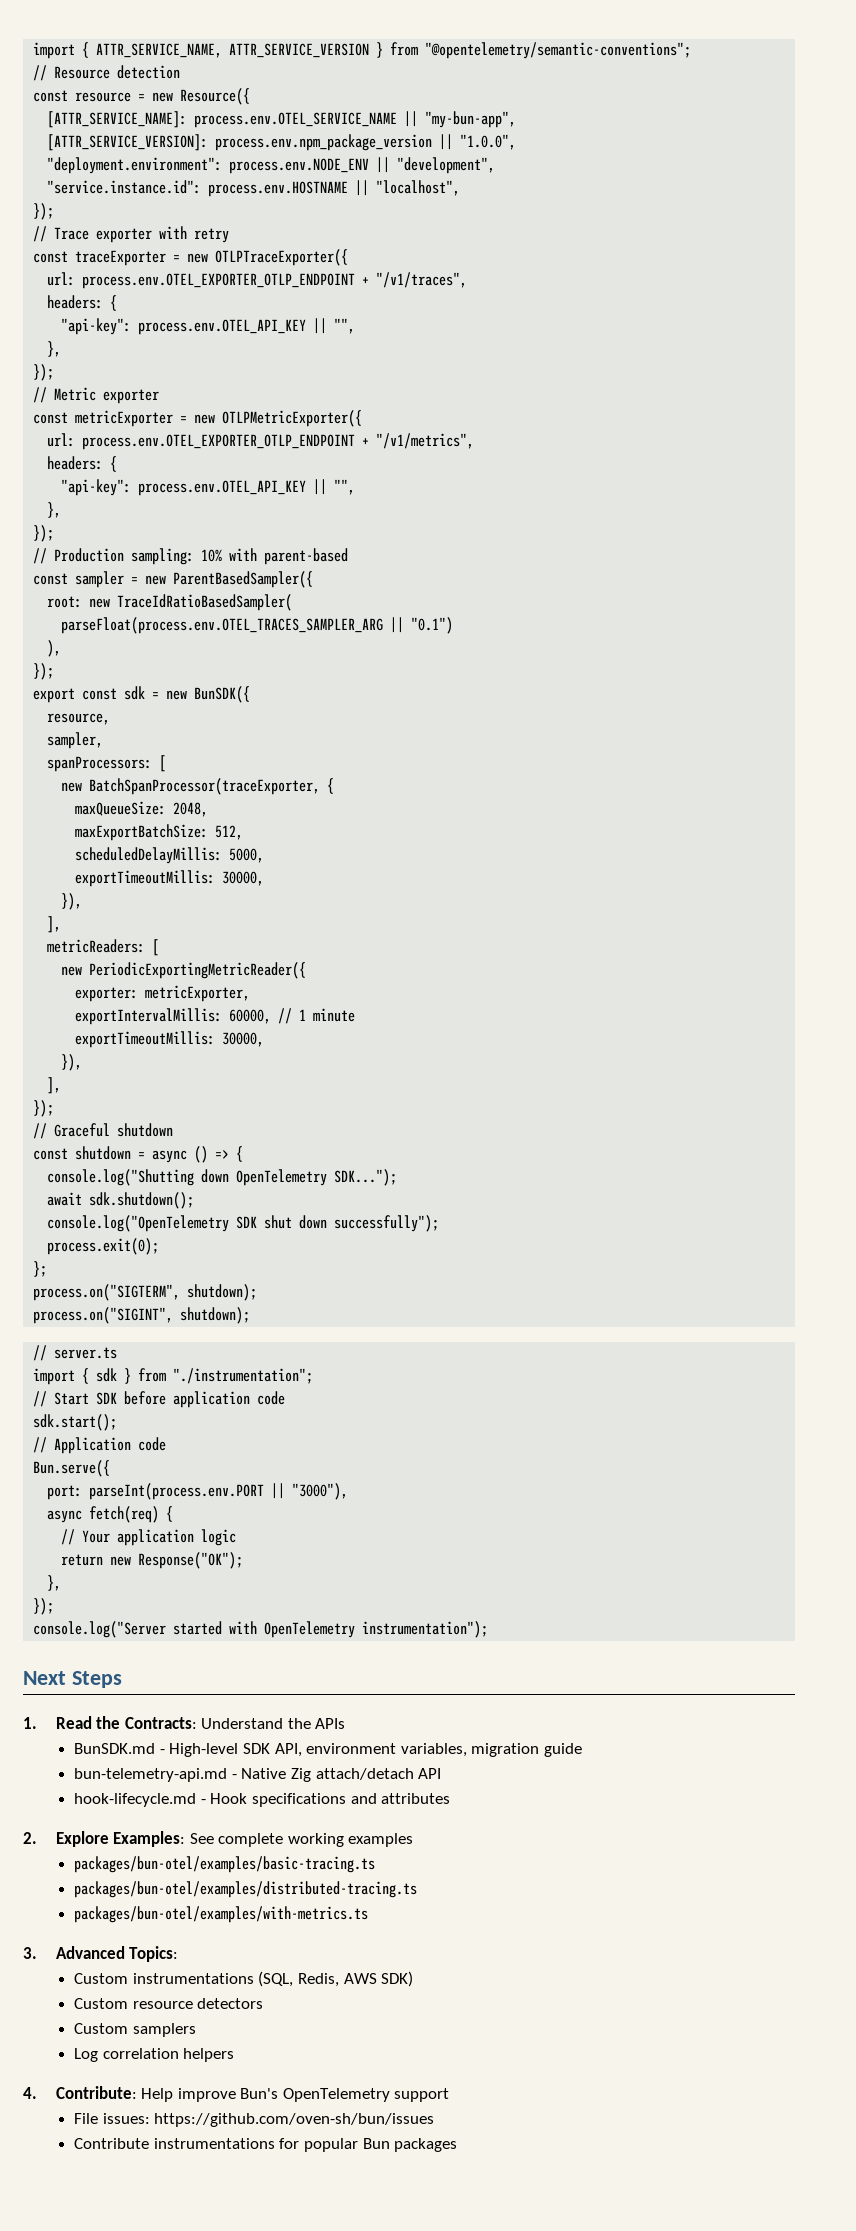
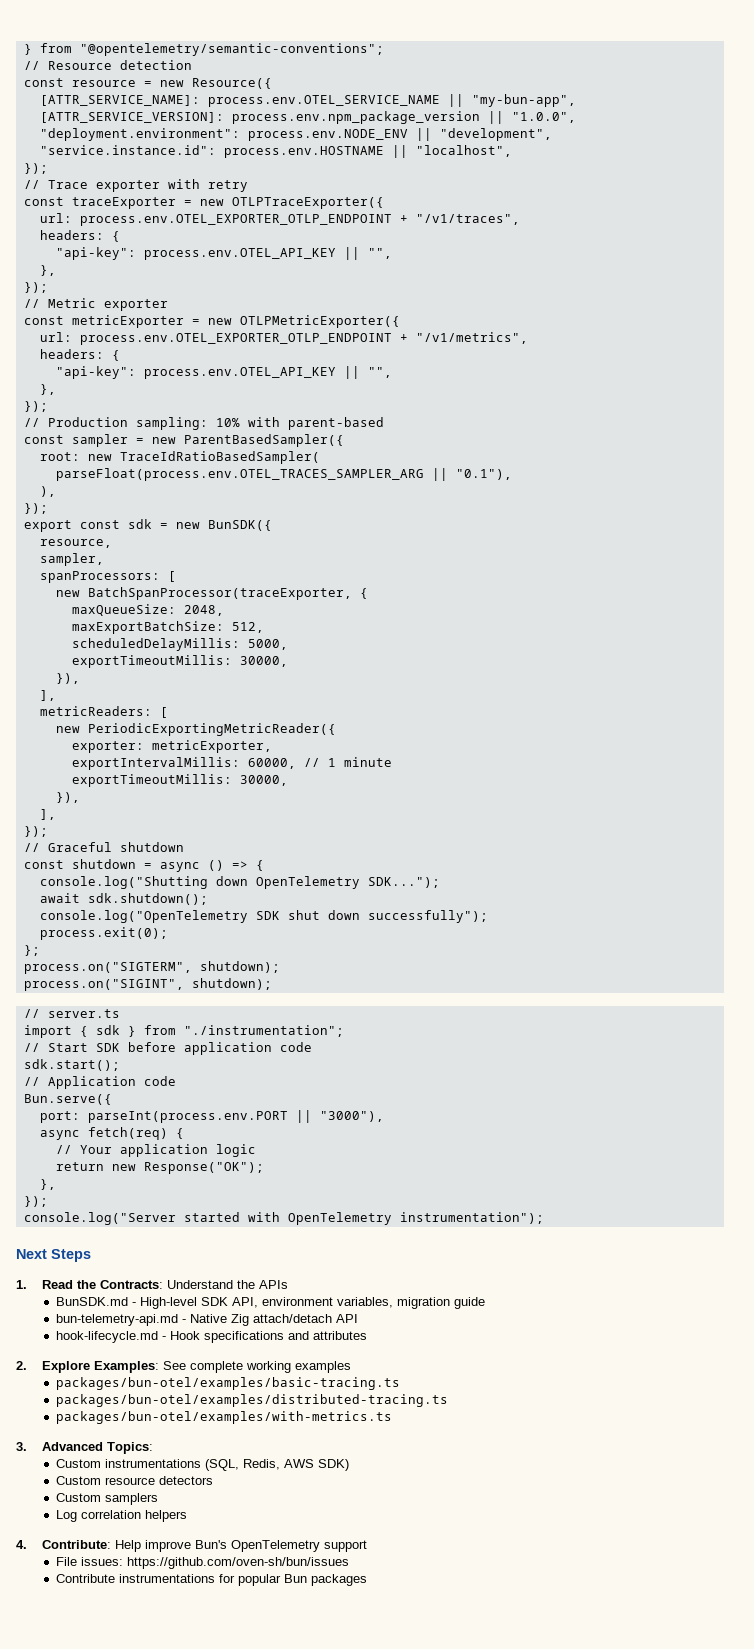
- import { ATTR_SERVICE_NAME, ATTR_SERVICE_VERSION } from "@opentelemetry/semantic-conventions";
+ } from "@opentelemetry/semantic-conventions";
- parseFloat(process.env.OTEL_TRACES_SAMPLER_ARG || "0.1")
+ parseFloat(process.env.OTEL_TRACES_SAMPLER_ARG || "0.1"),

